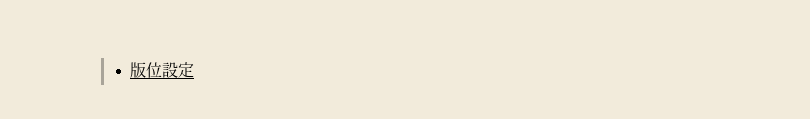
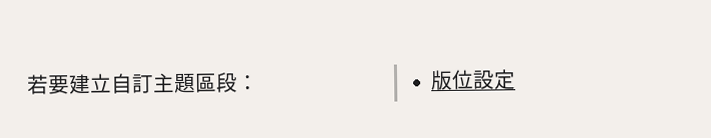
+ 若要建立自訂主題區段：

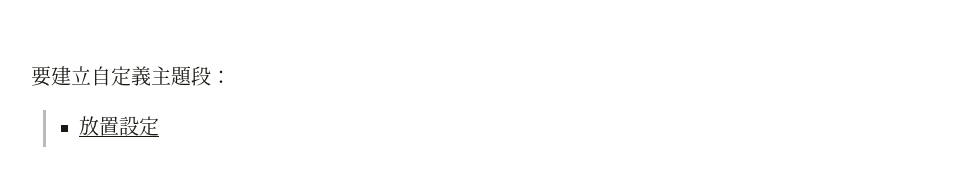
- 若要建立自訂主題區段：
+ 要建立自定義主題段：
- 版位設定
+ 放置設定

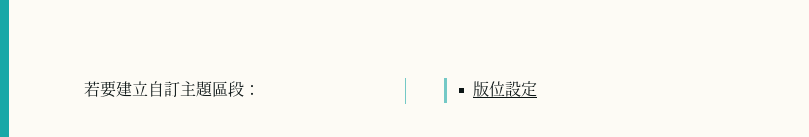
- 要建立自定義主題段：
+ 若要建立自訂主題區段：
- 放置設定
+ 版位設定

